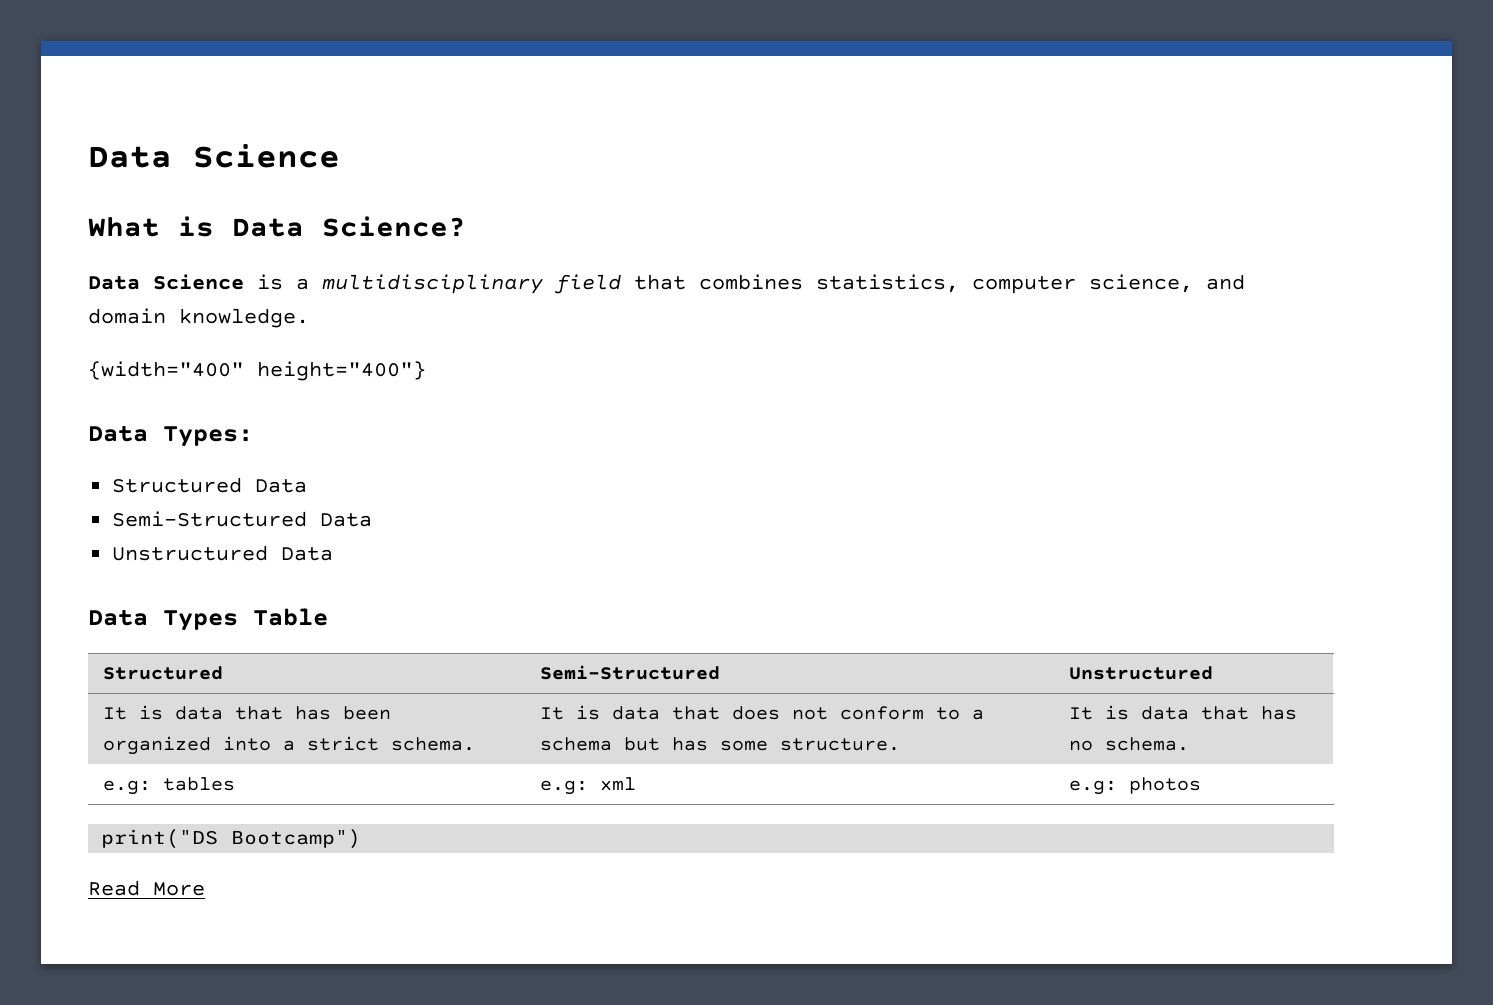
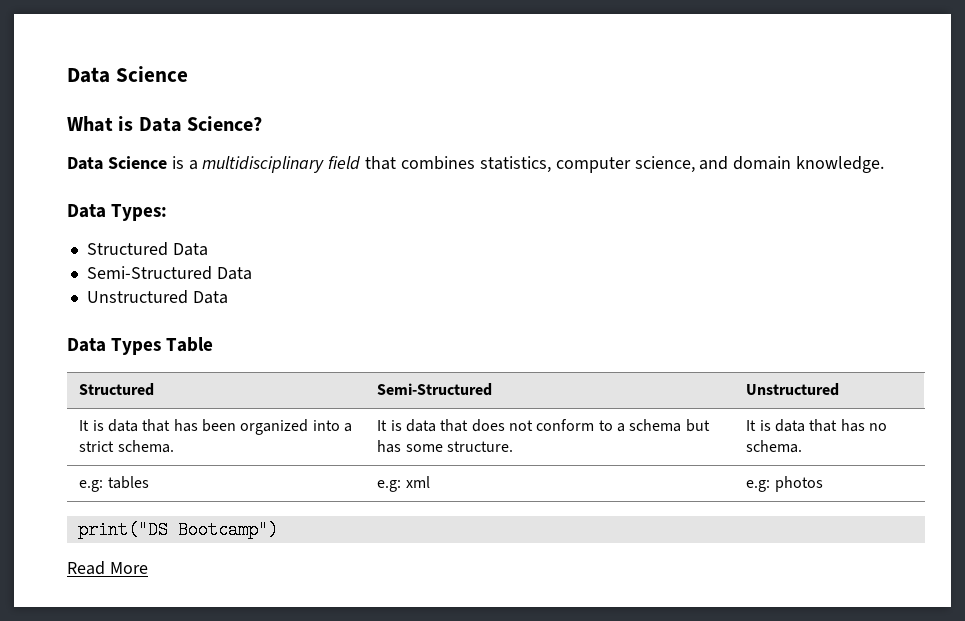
- {width="400" height="400"}

